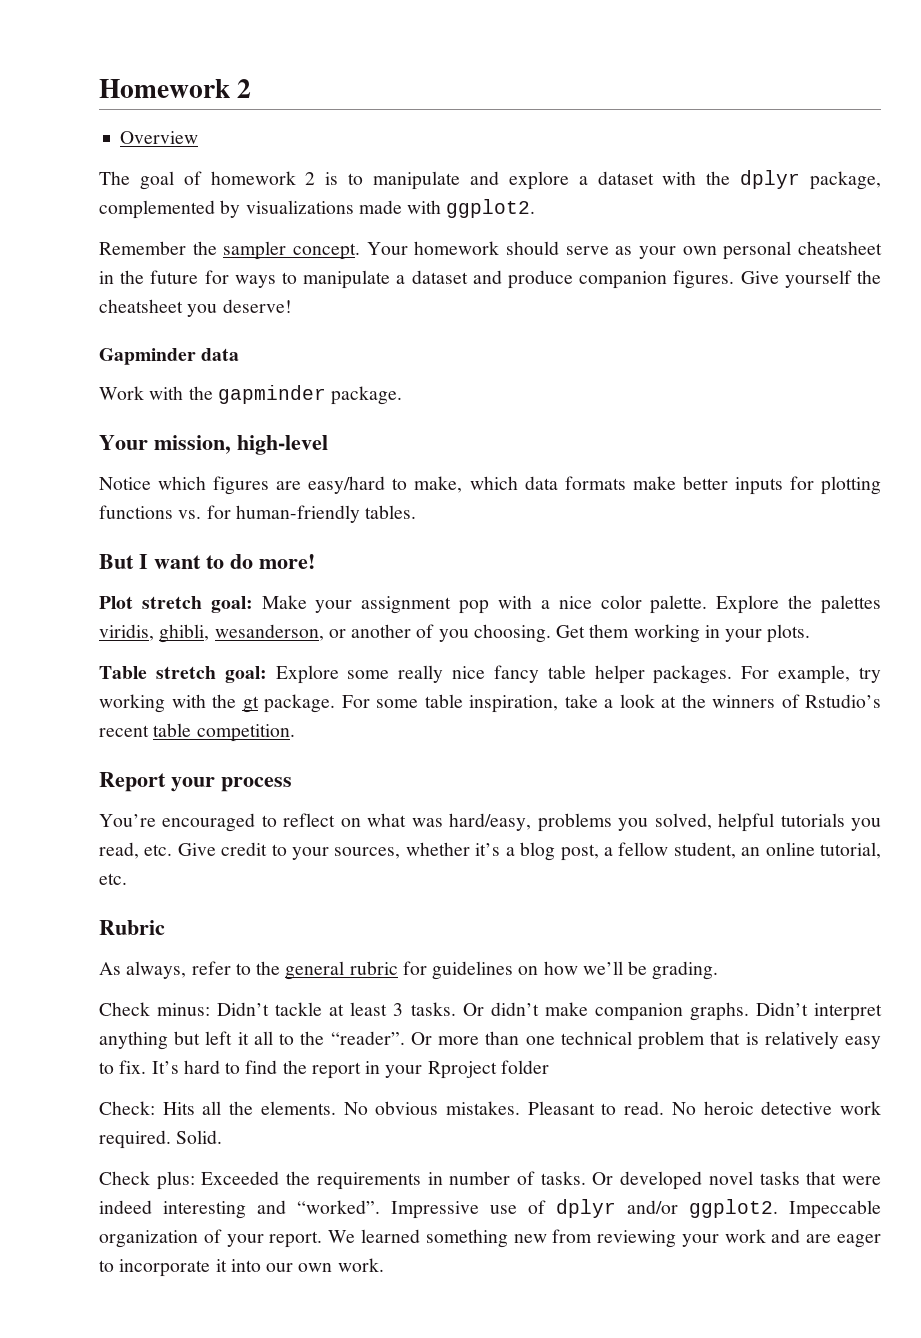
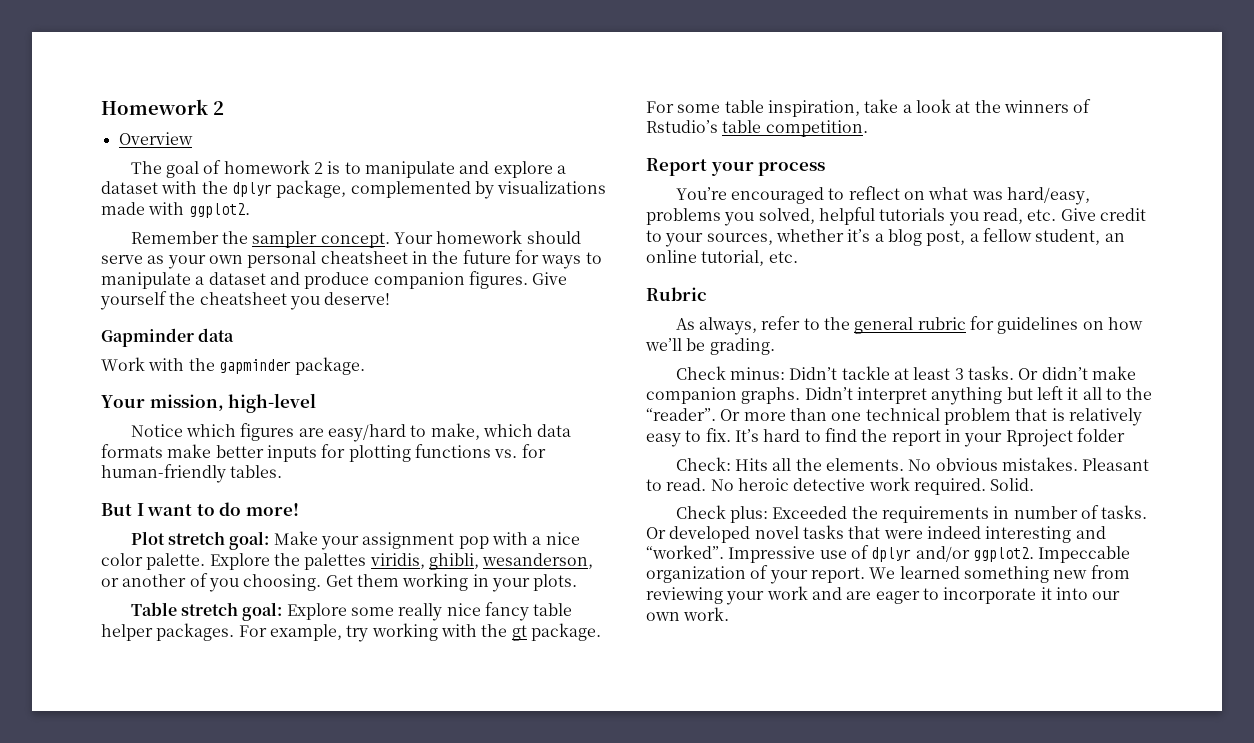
- For some table inspiration, take a look at the winners of Rstudio’s recent table competition.
+ For some table inspiration, take a look at the winners of Rstudio’s table competition.

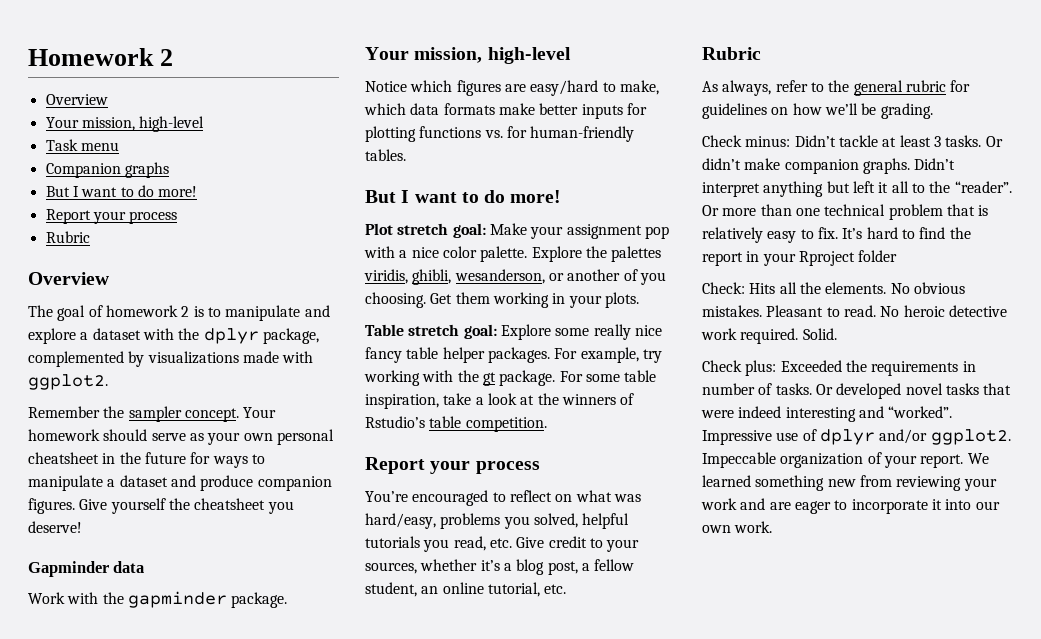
  Homework 2
+ Overview
+ Your mission, high-level
+ Task menu
+ Companion graphs
+ But I want to do more!
+ Report your process
+ Rubric

